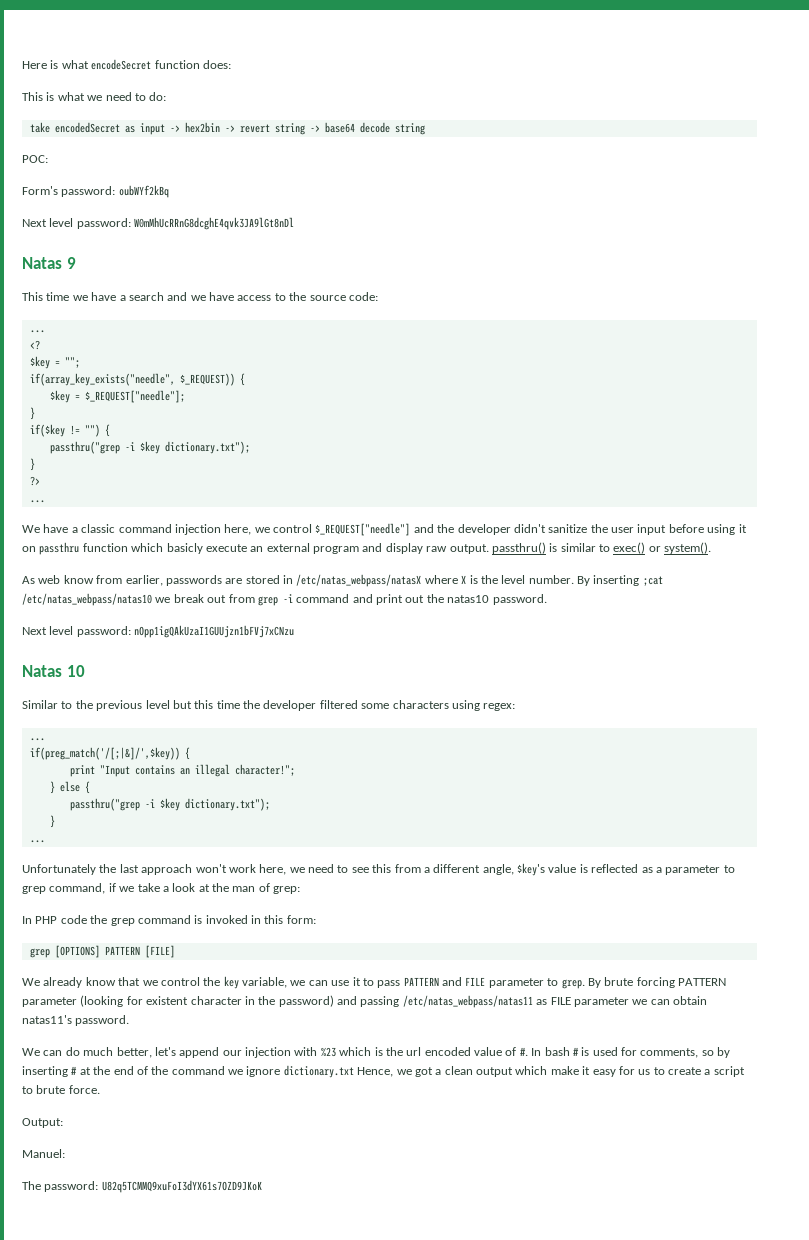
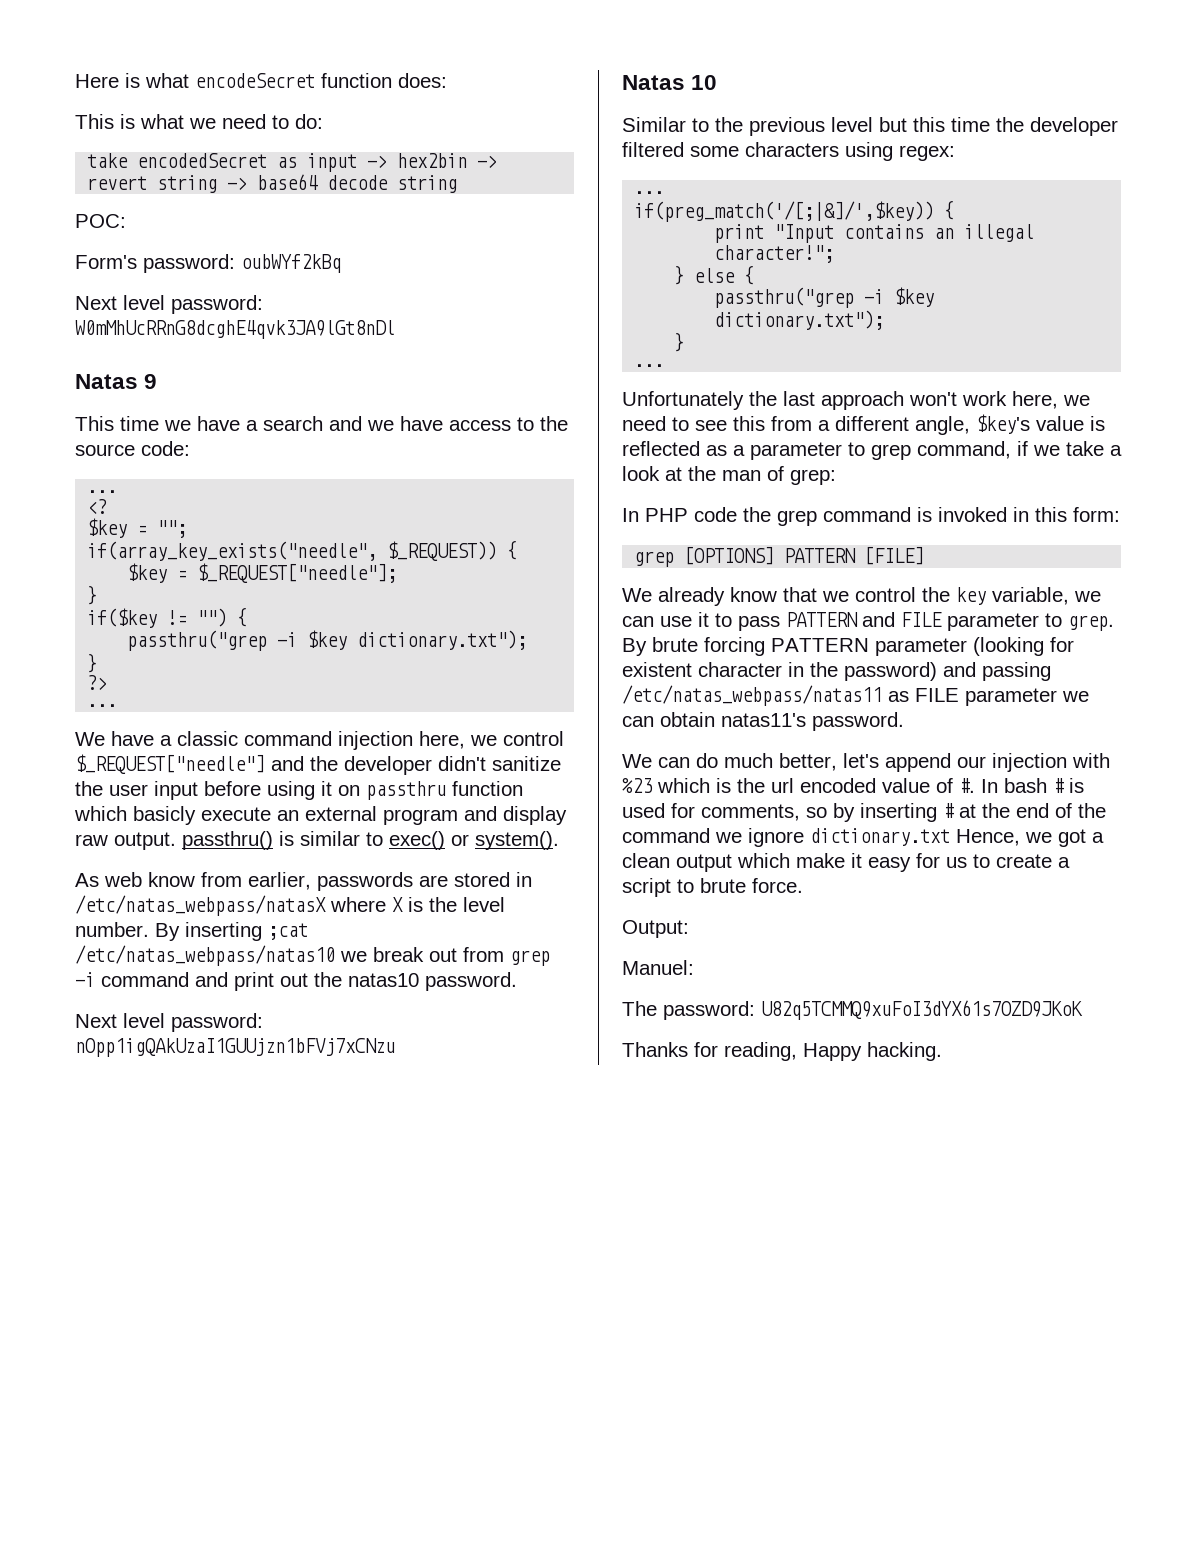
+ Thanks for reading, Happy hacking.

